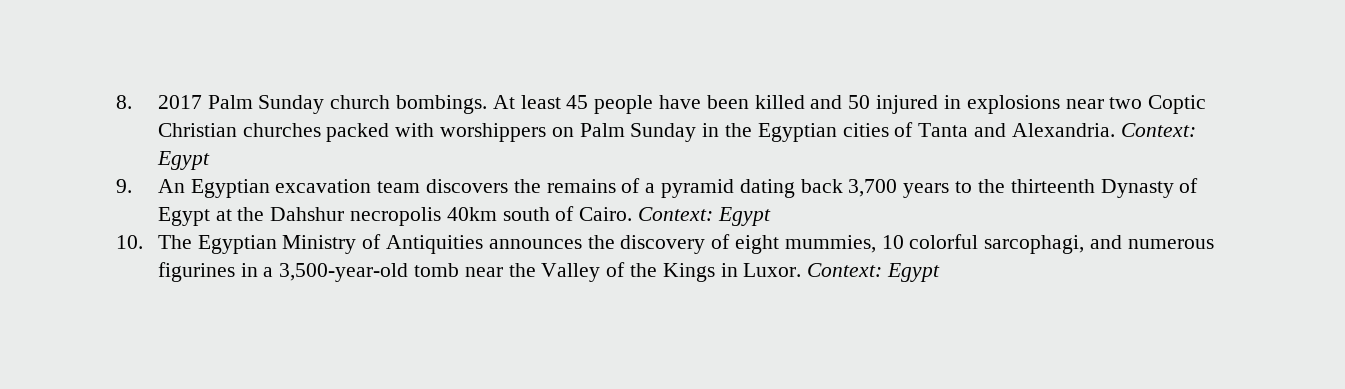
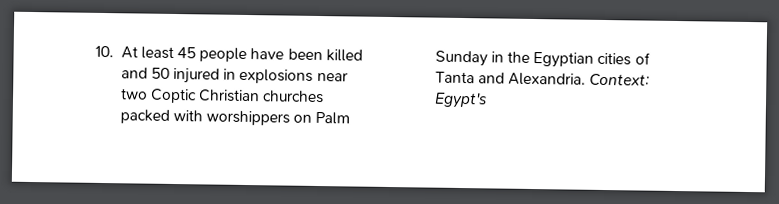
- 8. 2017 Palm Sunday church bombings. At least 45 people have been killed and 50 injured in explosions near two Coptic Christian churches packed with worshippers on Palm Sunday in the Egyptian cities of Tanta and Alexandria. Context: Egypt
- 9. An Egyptian excavation team discovers the remains of a pyramid dating back 3,700 years to the thirteenth Dynasty of Egypt at the Dahshur necropolis 40km south of Cairo. Context: Egypt
- 10. The Egyptian Ministry of Antiquities announces the discovery of eight mummies, 10 colorful sarcophagi, and numerous figurines in a 3,500-year-old tomb near the Valley of the Kings in Luxor. Context: Egypt
+ 10. At least 45 people have been killed and 50 injured in explosions near two Coptic Christian churches packed with worshippers on Palm Sunday in the Egyptian cities of Tanta and Alexandria. Context: Egypt's

